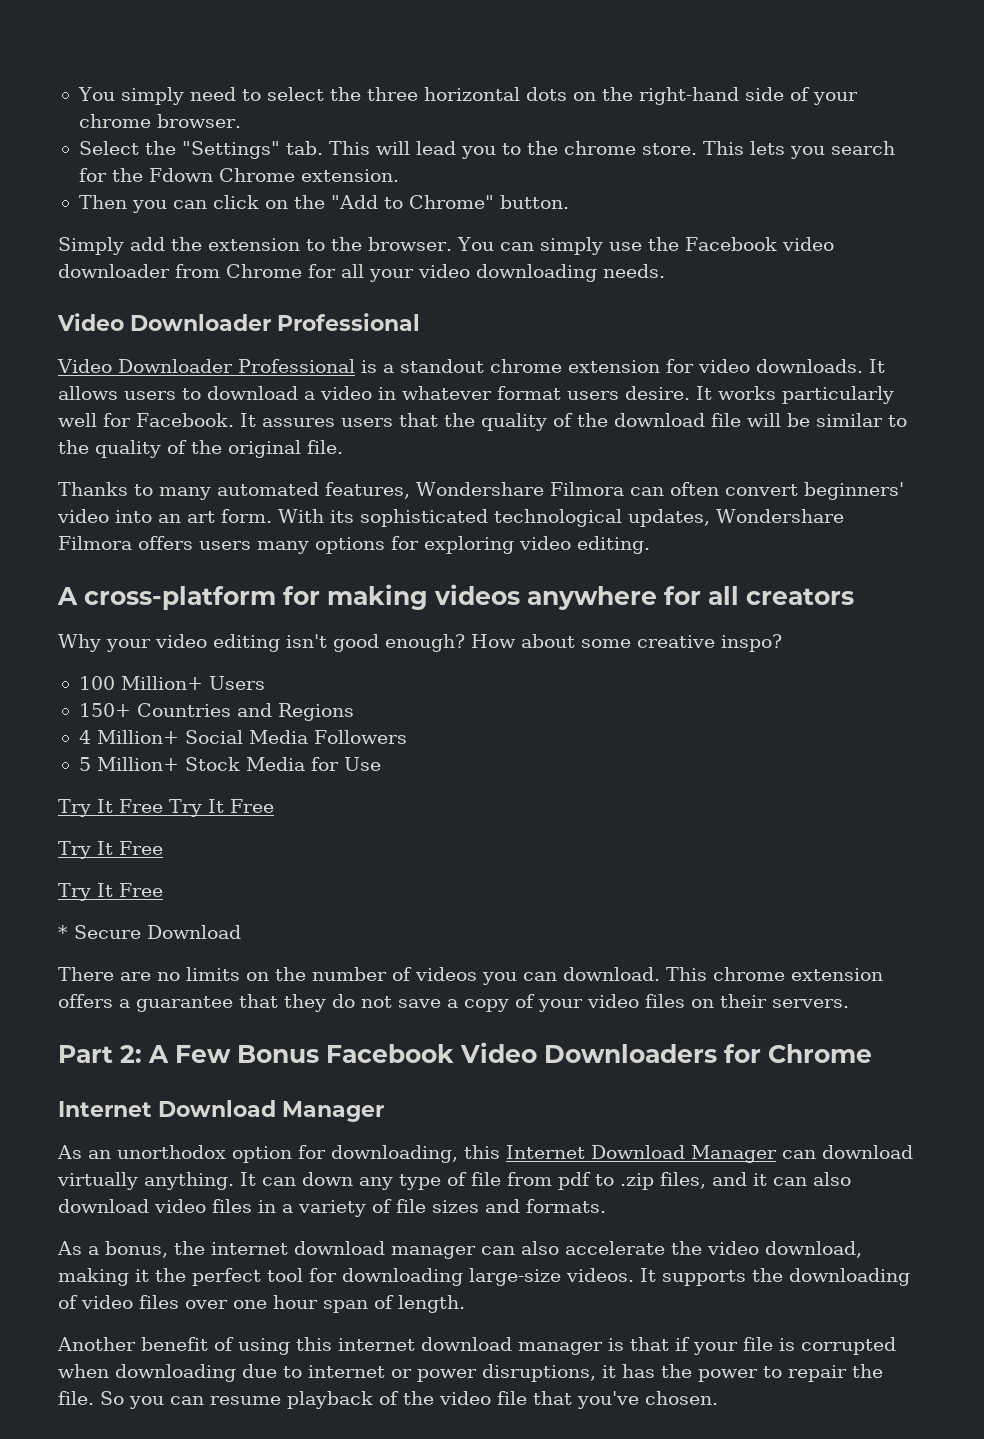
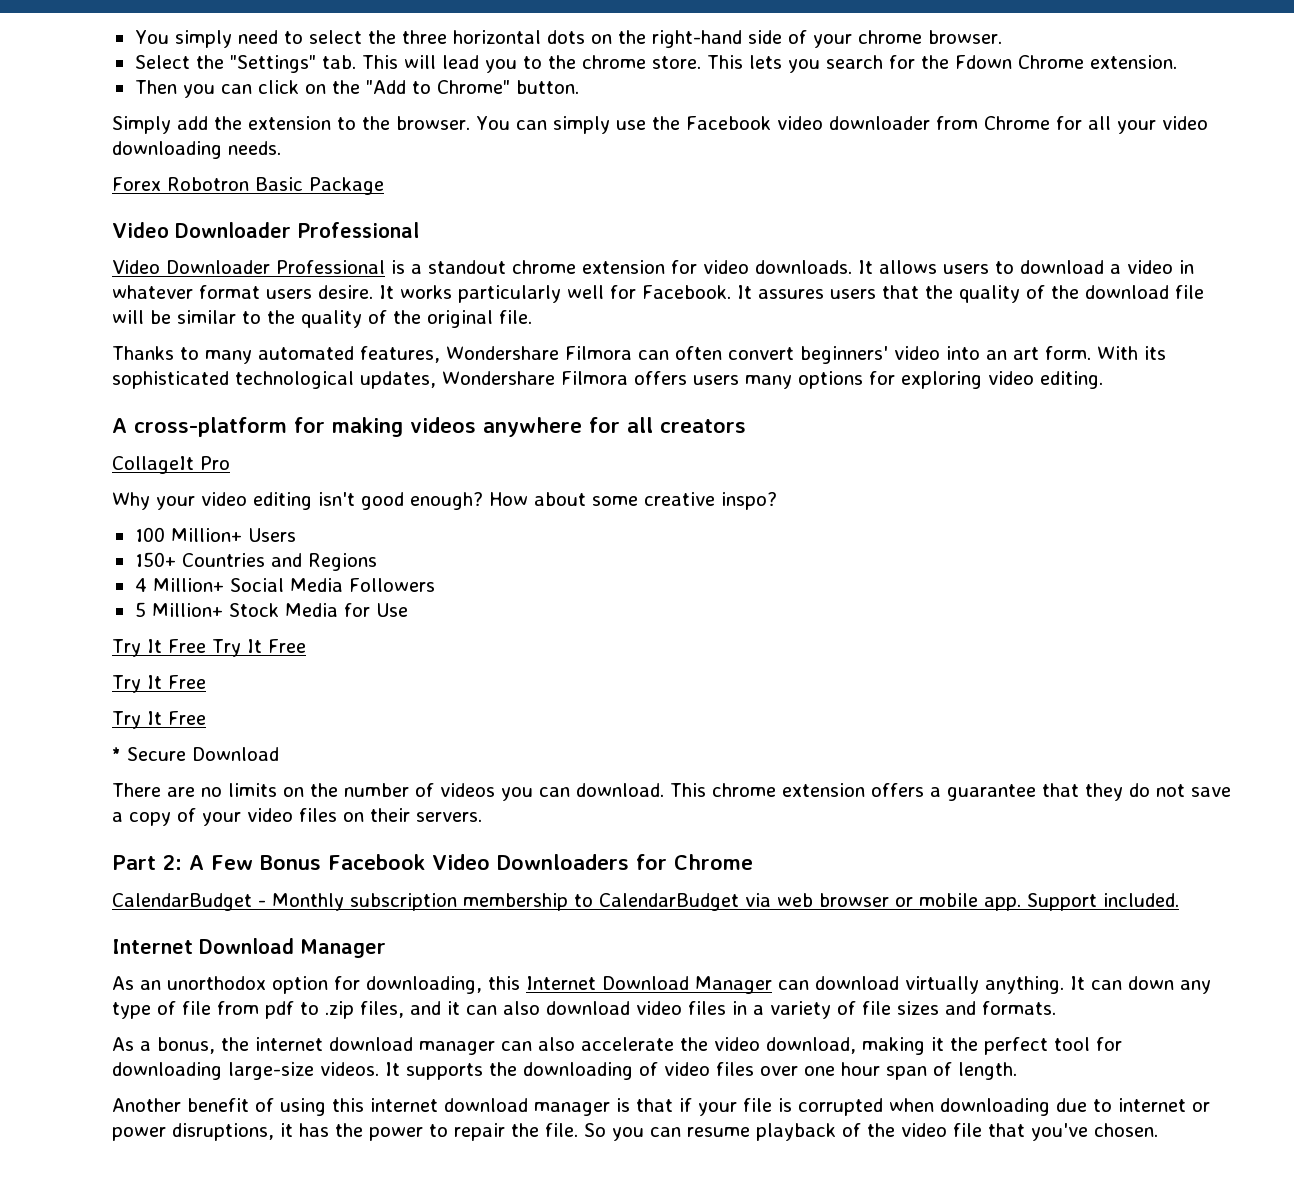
+ Forex Robotron Basic Package
+ CollageIt Pro
+ CalendarBudget - Monthly subscription membership to CalendarBudget via web browser or mobile app. Support included.

